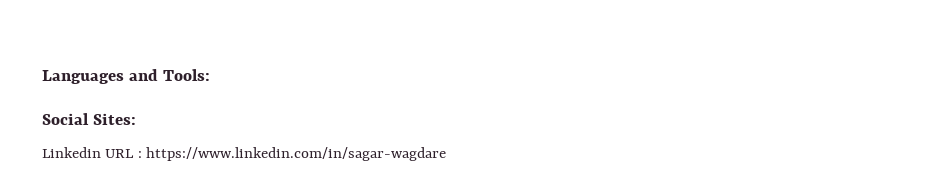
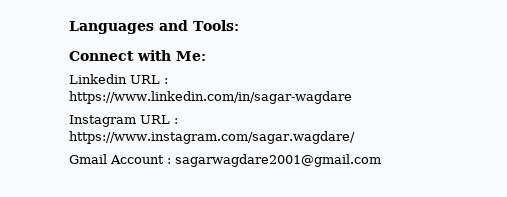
- Social Sites:
+ Connect with Me:
+ Instagram URL : https://www.instagram.com/sagar.wagdare/
+ Gmail Account : sagarwagdare2001@gmail.com

